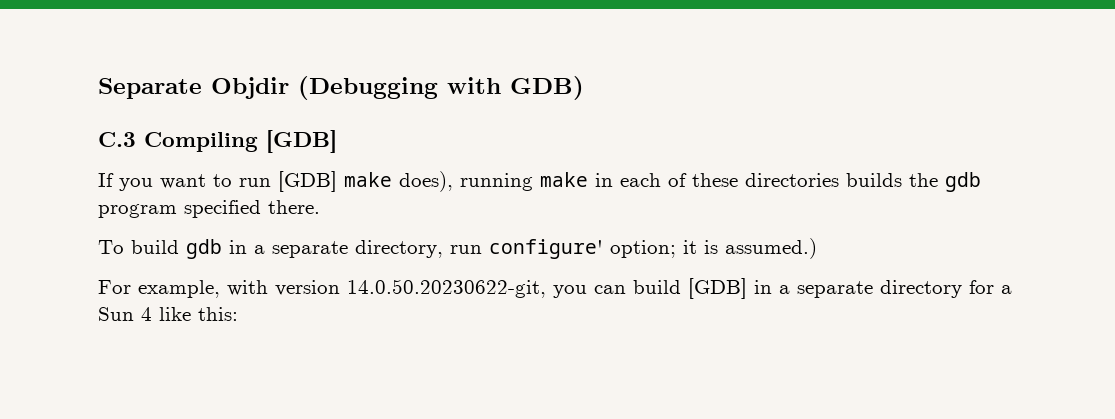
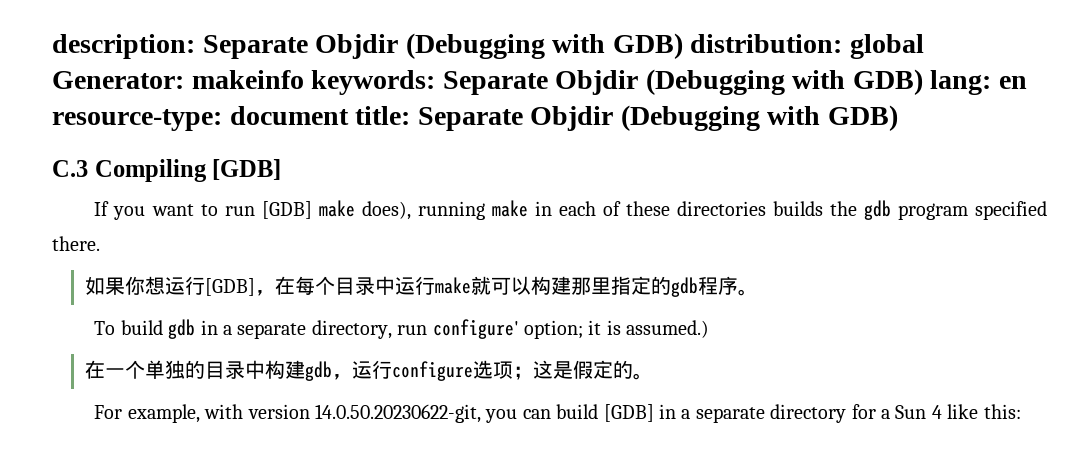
- Separate Objdir (Debugging with GDB)
+ description: Separate Objdir (Debugging with GDB) distribution: global Generator: makeinfo keywords: Separate Objdir (Debugging with GDB) lang: en resource-type: document title: Separate Objdir (Debugging with GDB)
+ 如果你想运行[GDB]，在每个目录中运行make就可以构建那里指定的gdb程序。
+ 在一个单独的目录中构建gdb，运行configure选项；这是假定的。

